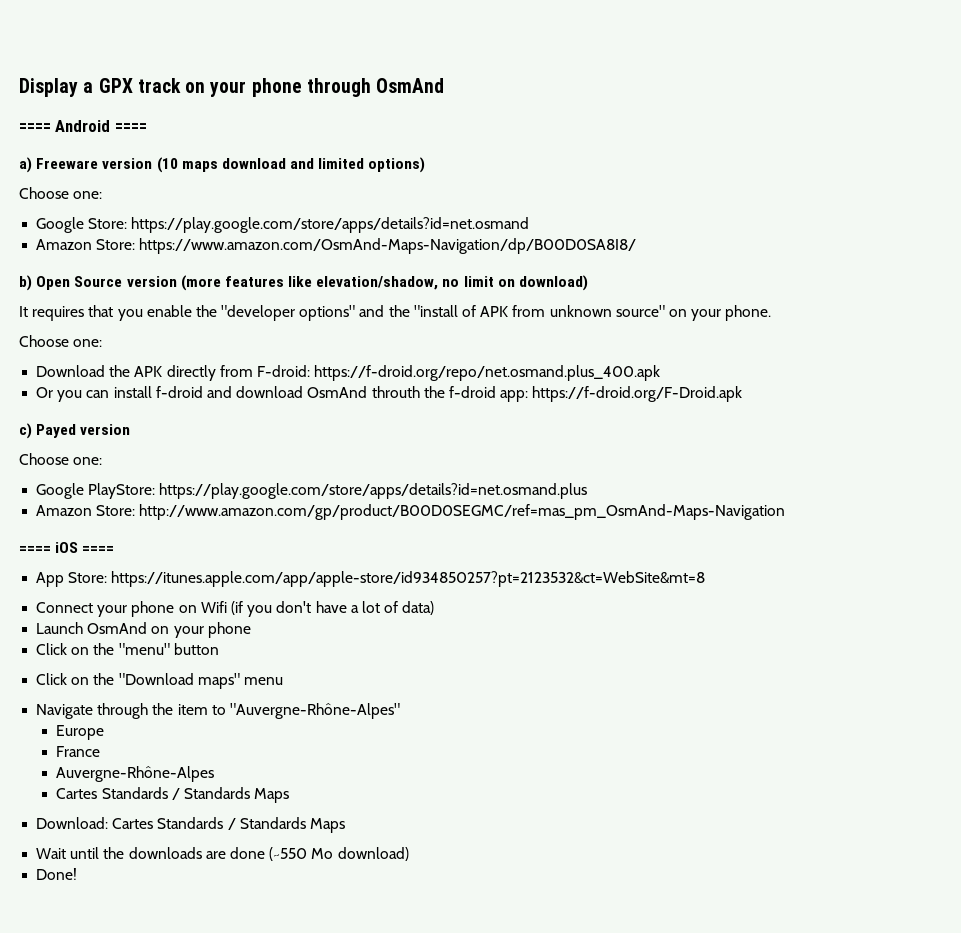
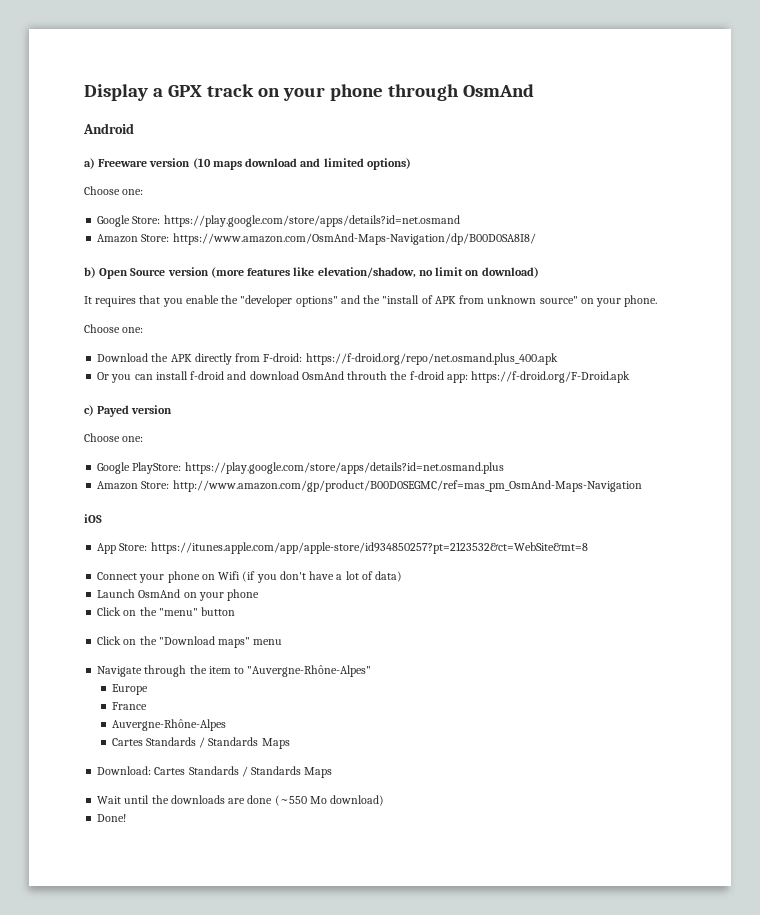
- ==== Android ====
+ Android
- ==== iOS ====
+ iOS

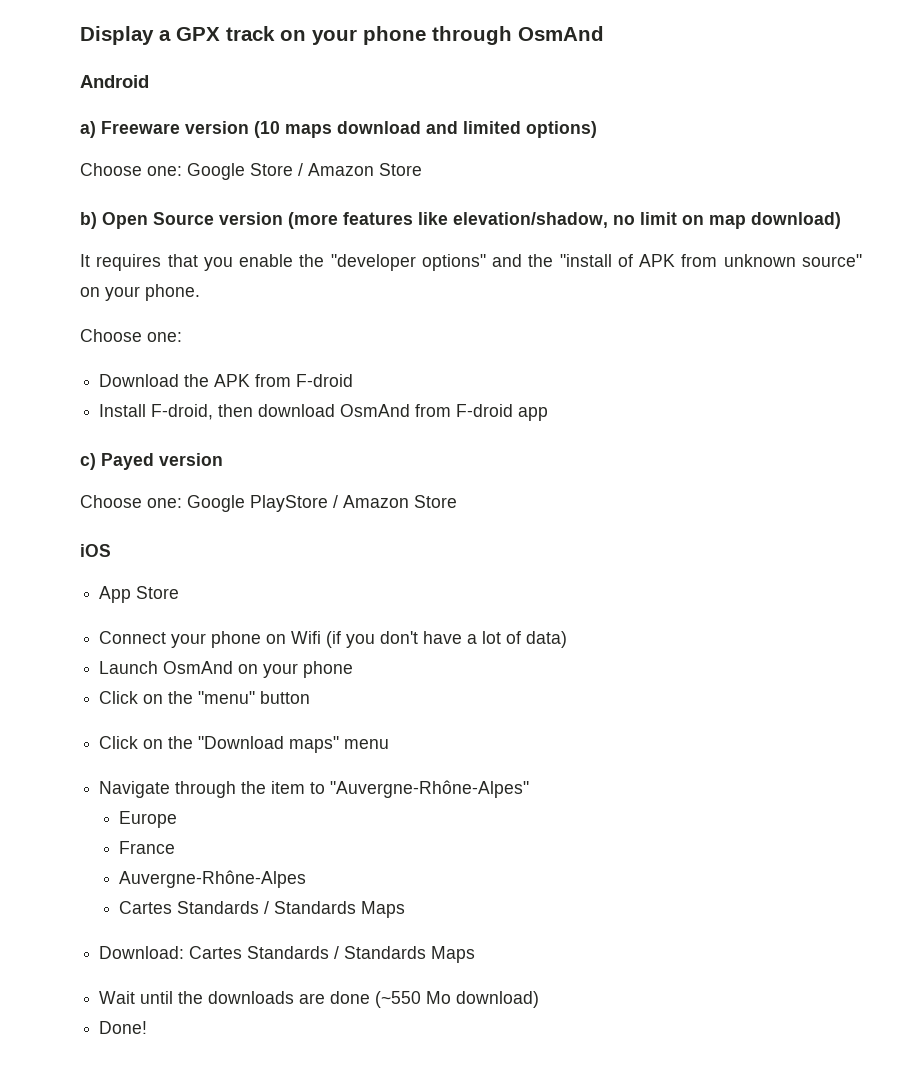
  a) Freeware version (10 maps download and limited options)
- Choose one:
- Google Store: https://play.google.com/store/apps/details?id=net.osmand
- Amazon Store: https://www.amazon.com/OsmAnd-Maps-Navigation/dp/B00D0SA8I8/
+ Choose one: Google Store / Amazon Store
- b) Open Source version (more features like elevation/shadow, no limit on download)
+ b) Open Source version (more features like elevation/shadow, no limit on map download)
- Download the APK directly from F-droid: https://f-droid.org/repo/net.osmand.plus_400.apk
- Or you can install f-droid and download OsmAnd throuth the f-droid app: https://f-droid.org/F-Droid.apk
+ Download the APK from F-droid
+ Install F-droid, then download OsmAnd from F-droid app
  c) Payed version
- Choose one:
- Google PlayStore: https://play.google.com/store/apps/details?id=net.osmand.plus
- Amazon Store: http://www.amazon.com/gp/product/B00D0SEGMC/ref=mas_pm_OsmAnd-Maps-Navigation
+ Choose one: Google PlayStore / Amazon Store
- App Store: https://itunes.apple.com/app/apple-store/id934850257?pt=2123532&ct=WebSite&mt=8
+ App Store

